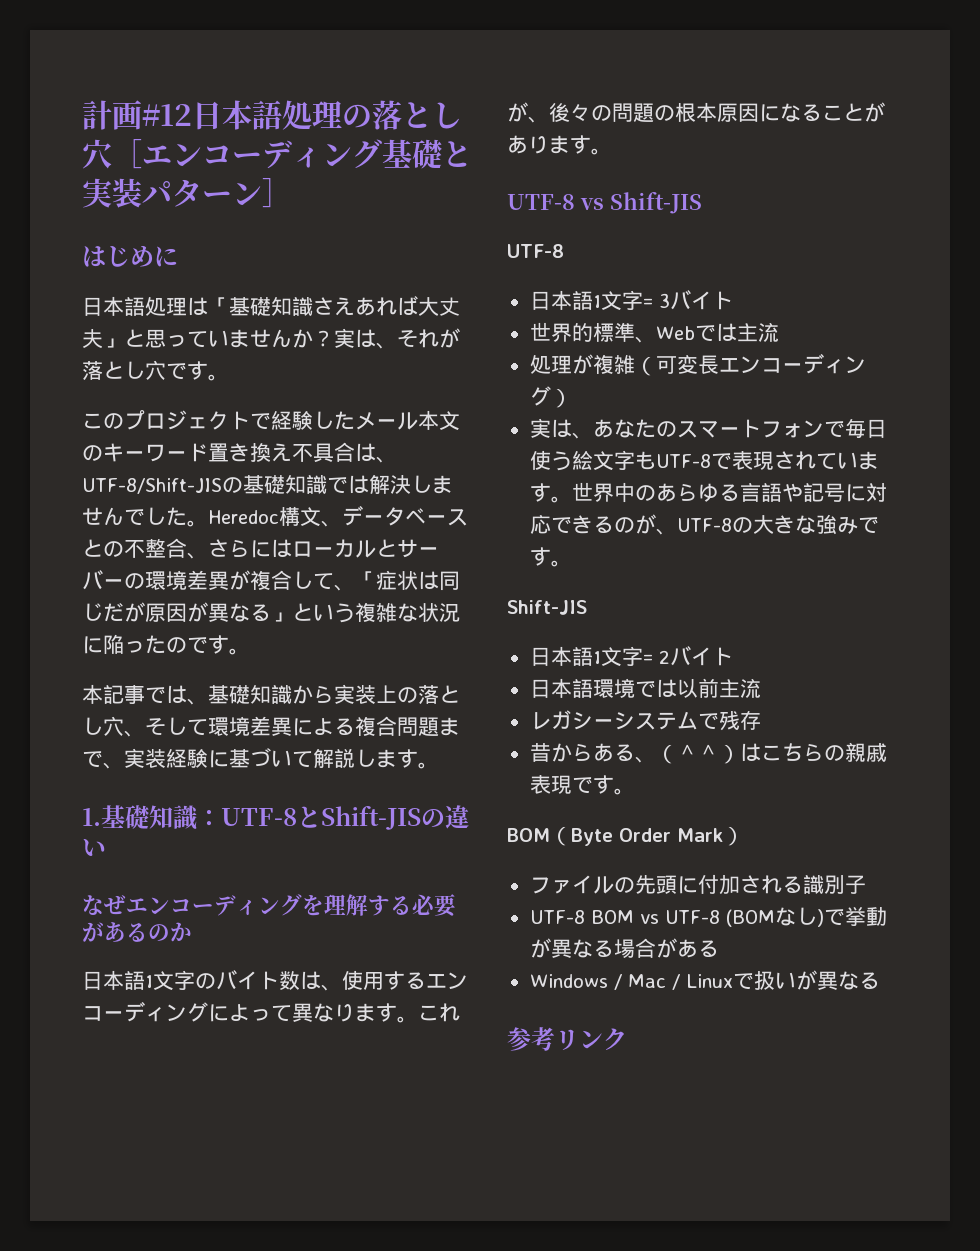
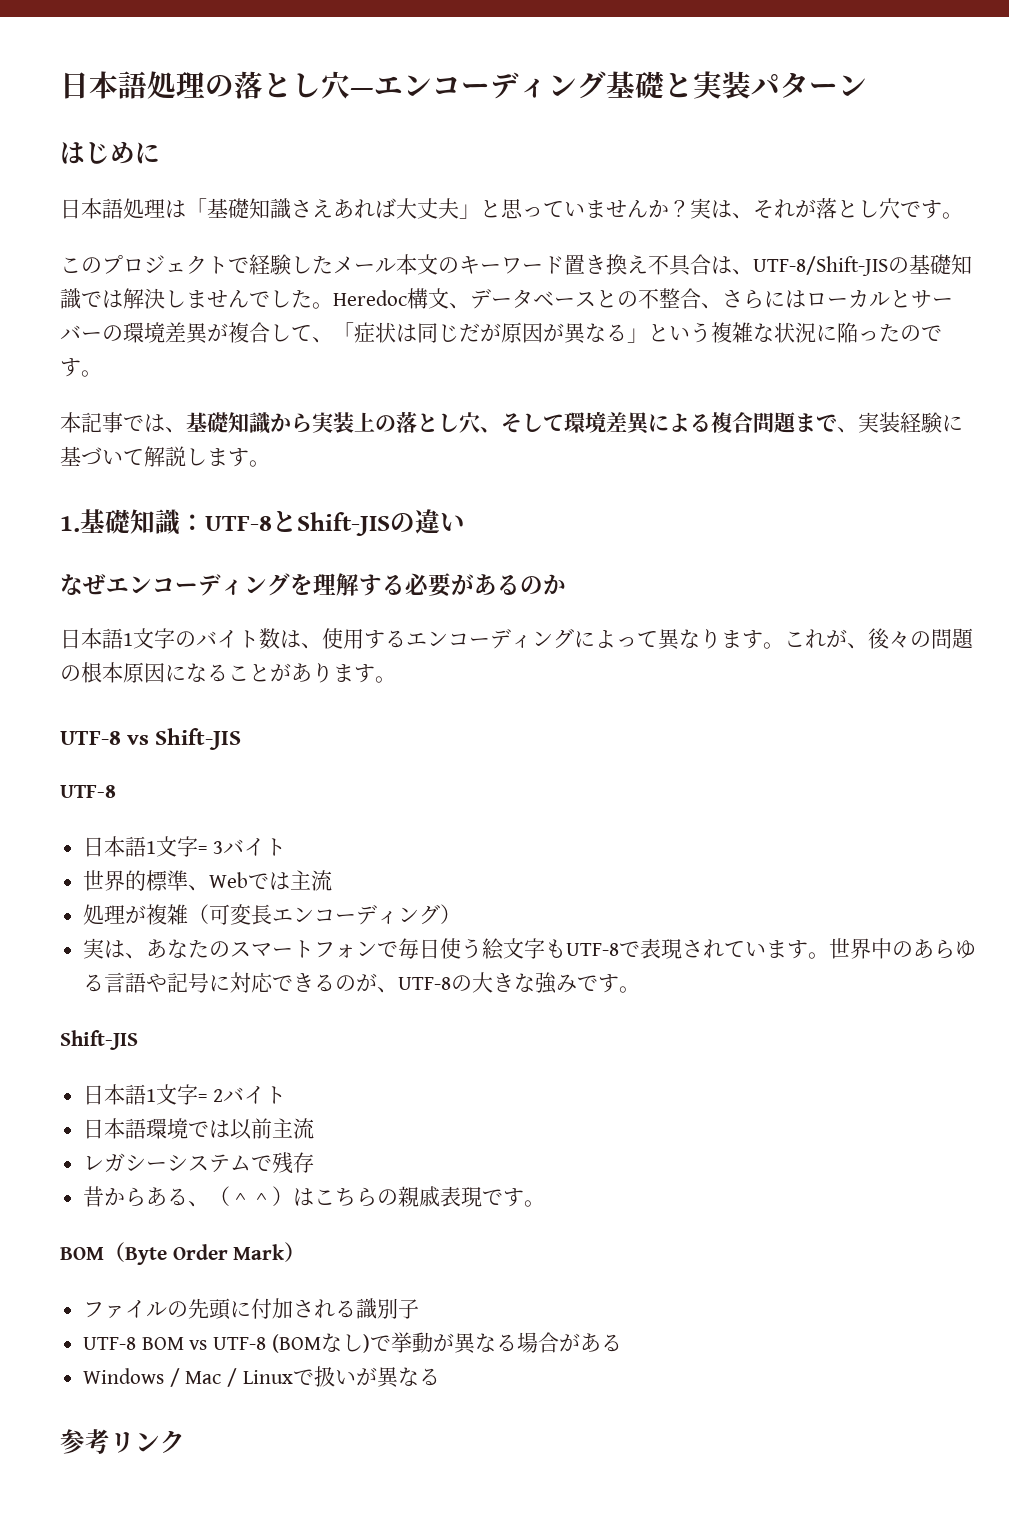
- 計画#12日本語処理の落とし穴［エンコーディング基礎と実装パターン］
+ 日本語処理の落とし穴—エンコーディング基礎と実装パターン

